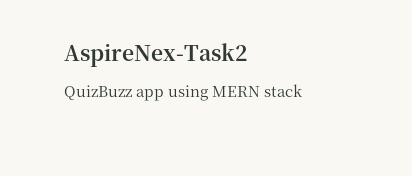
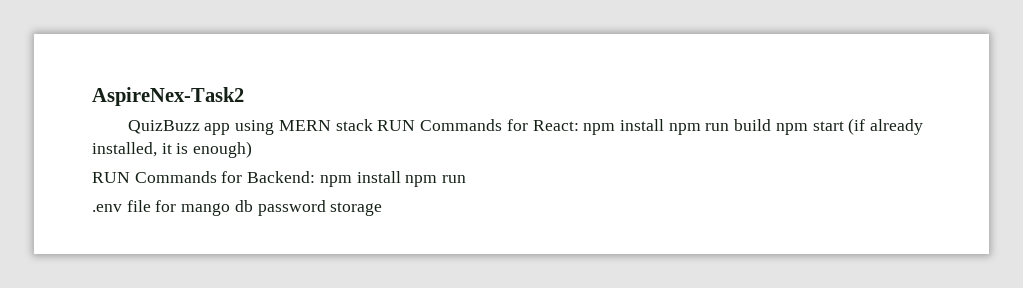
- QuizBuzz app using MERN stack
+ QuizBuzz app using MERN stack RUN Commands for React: npm install npm run build npm start (if already installed, it is enough)
+ RUN Commands for Backend: npm install npm run
+ .env file for mango db password storage

